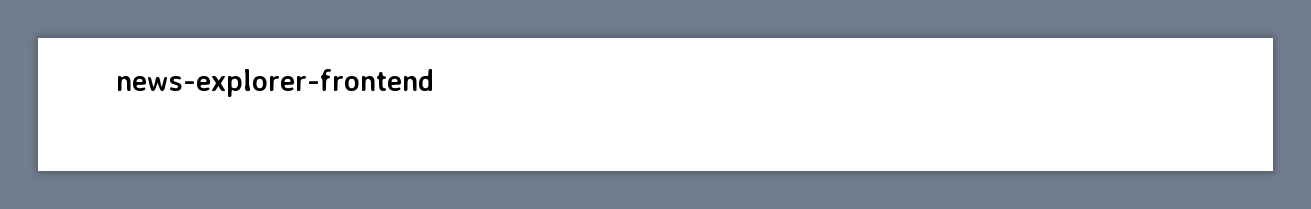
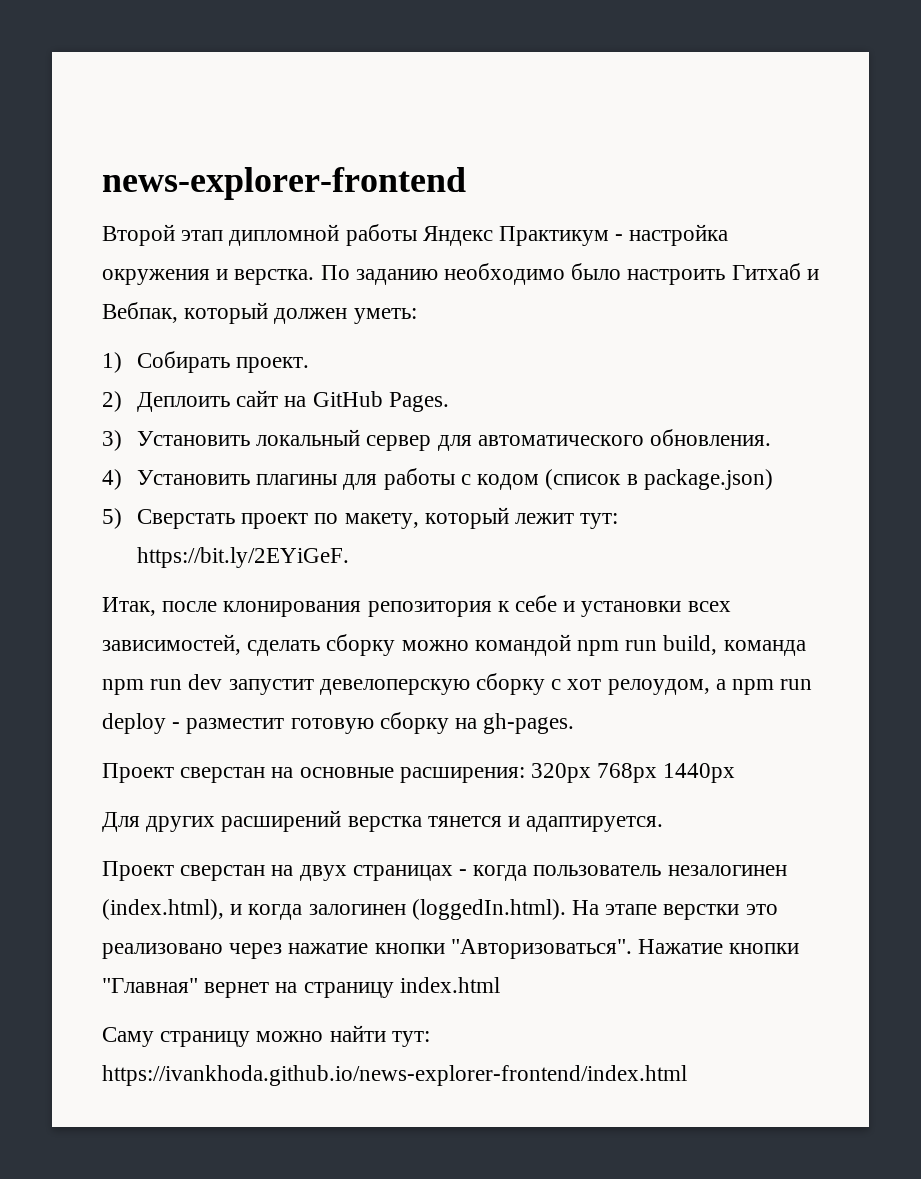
+ Второй этап дипломной работы Яндекс Практикум - настройка окружения и верстка. По заданию необходимо было настроить Гитхаб и Вебпак, который должен уметь:
+ 1) Собирать проект.
+ 2) Деплоить сайт на GitHub Pages.
+ 3) Установить локальный сервер для автоматического обновления.
+ 4) Установить плагины для работы с кодом (список в package.json)
+ 5) Сверстать проект по макету, который лежит тут: https://bit.ly/2EYiGeF.
+ Итак, после клонирования репозитория к себе и установки всех зависимостей, сделать сборку можно командой npm run build, команда npm run dev запустит девелоперскую сборку с хот релоудом, а npm run deploy - разместит готовую сборку на gh-pages.
+ Проект сверстан на основные расширения: 320px 768px 1440px
+ Для других расширений верстка тянется и адаптируется.
+ Проект сверстан на двух страницах - когда пользователь незалогинен (index.html), и когда залогинен (loggedIn.html). На этапе верстки это реализовано через нажатие кнопки "Авторизоваться". Нажатие кнопки "Главная" вернет на страницу index.html
+ Саму страницу можно найти тут: https://ivankhoda.github.io/news-explorer-frontend/index.html

